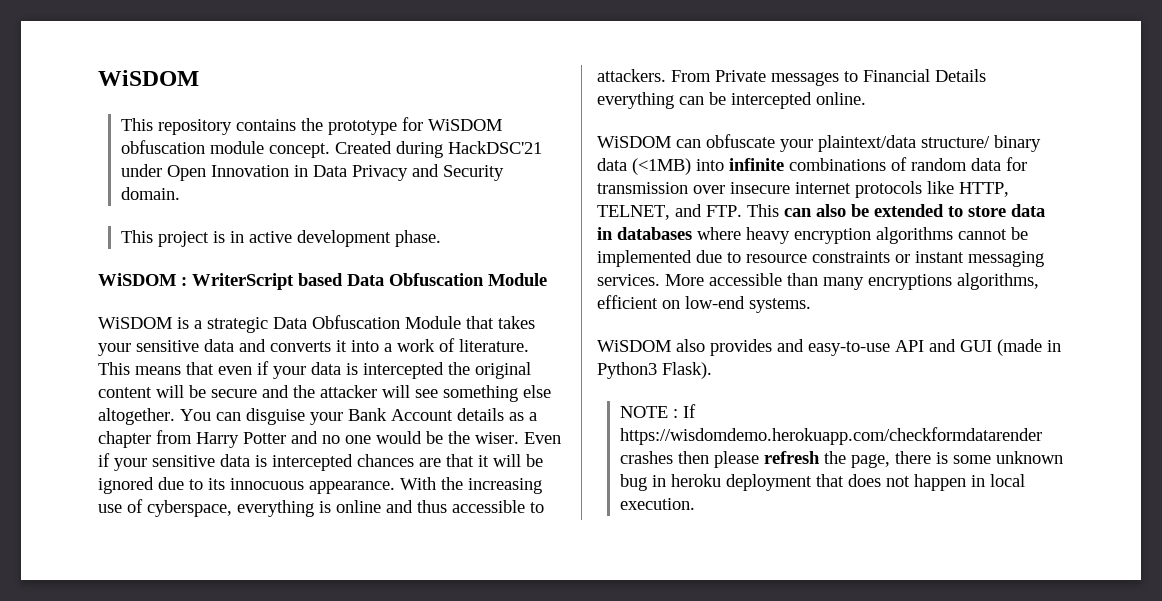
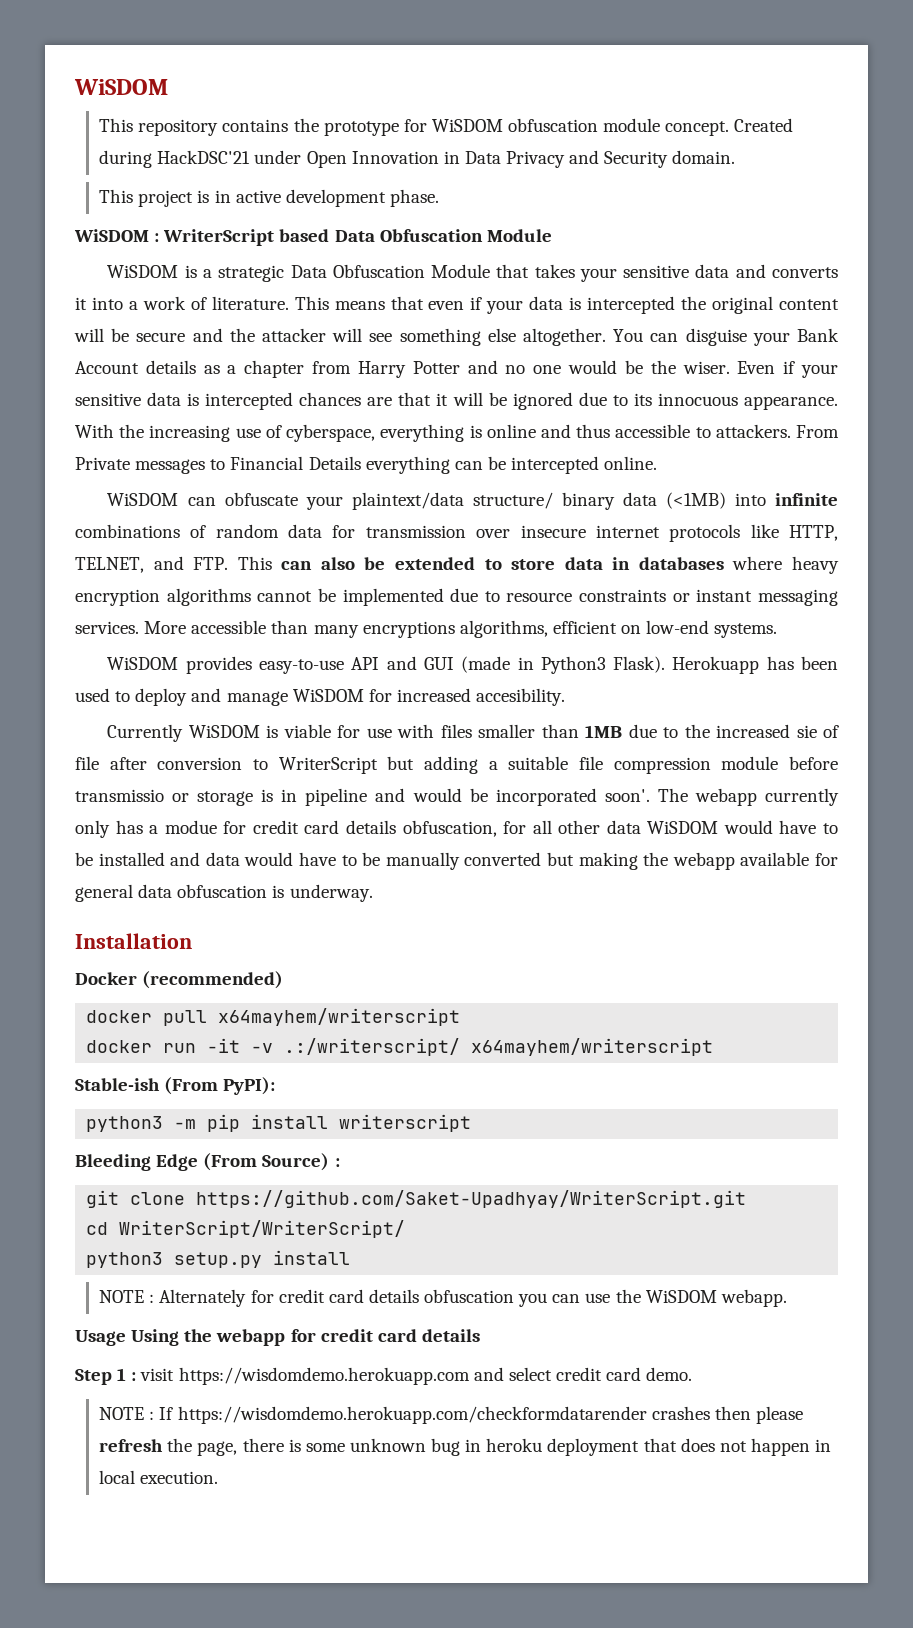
- WiSDOM also provides and easy-to-use API and GUI (made in Python3 Flask).
+ WiSDOM provides easy-to-use API and GUI (made in Python3 Flask). Herokuapp has been used to deploy and manage WiSDOM for increased accesibility.
+ Currently WiSDOM is viable for use with files smaller than 1MB due to the increased sie of file after conversion to WriterScript but adding a suitable file compression module before transmissio or storage is in pipeline and would be incorporated soon'. The webapp currently only has a modue for credit card details obfuscation, for all other data WiSDOM would have to be installed and data would have to be manually converted but making the webapp available for general data obfuscation is underway.
+ Installation
+ Docker (recommended)
+ docker pull x64mayhem/writerscript
+ docker run -it -v .:/writerscript/ x64mayhem/writerscript
+ Stable-ish (From PyPI):
+ python3 -m pip install writerscript
+ Bleeding Edge (From Source) :
+ git clone https://github.com/Saket-Upadhyay/WriterScript.git
+ cd WriterScript/WriterScript/
+ python3 setup.py install
+ NOTE : Alternately for credit card details obfuscation you can use the WiSDOM webapp.
+ Usage Using the webapp for credit card details
+ Step 1 : visit https://wisdomdemo.herokuapp.com and select credit card demo.

